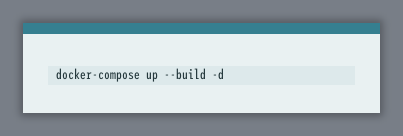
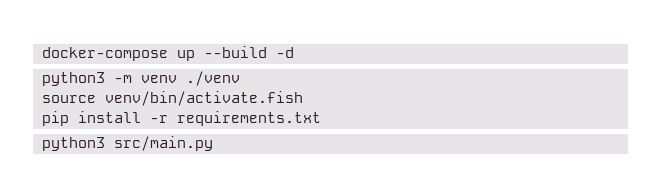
+ python3 -m venv ./venv
+ source venv/bin/activate.fish
+ pip install -r requirements.txt
+ python3 src/main.py

